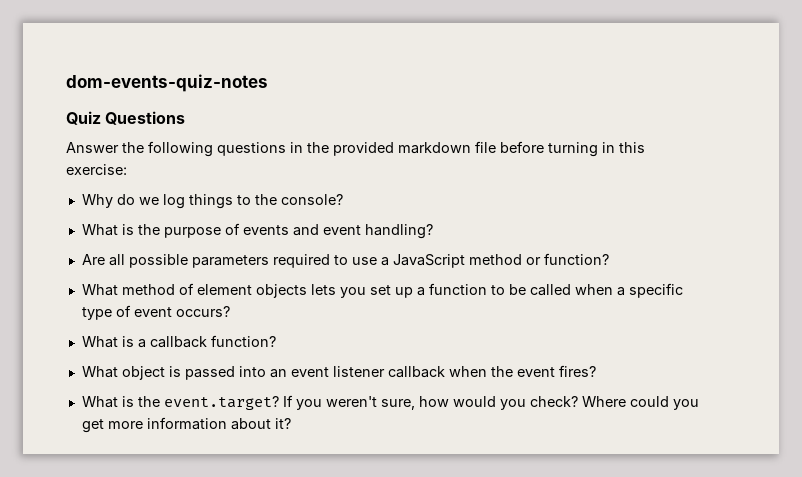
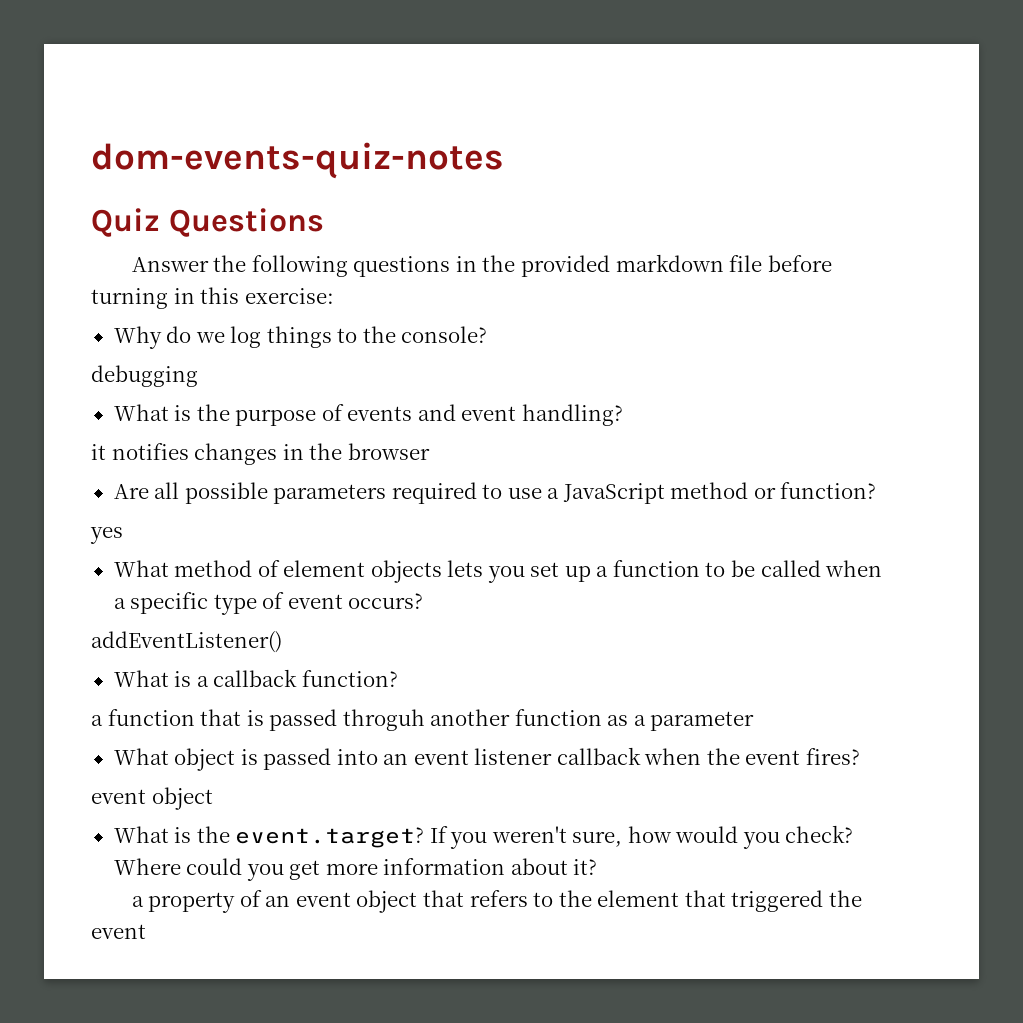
+ debugging
+ it notifies changes in the browser
+ yes
+ addEventListener()
+ a function that is passed throguh another function as a parameter
  What object is passed into an event listener callback when the event fires?
+ event object
+ a property of an event object that refers to the element that triggered the event

